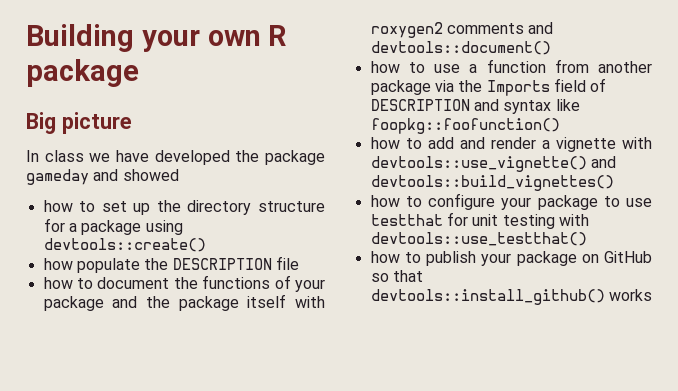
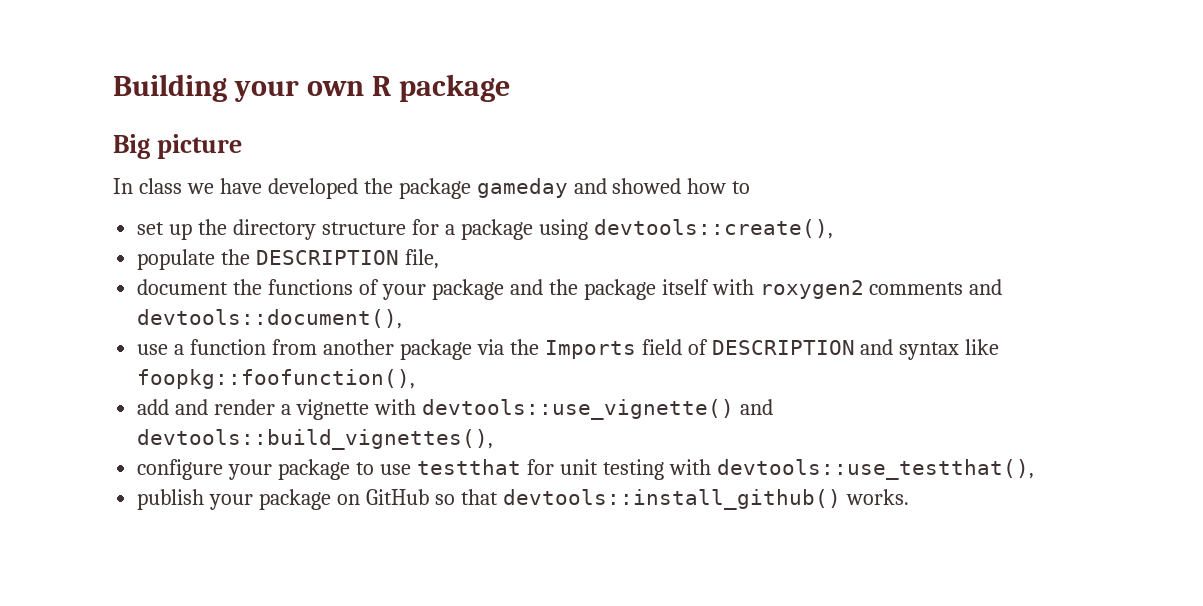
- In class we have developed the package gameday and showed
- how to set up the directory structure for a package using devtools::create()
- how populate the DESCRIPTION file
- how to document the functions of your package and the package itself with roxygen2 comments and devtools::document()
- how to use a function from another package via the Imports field of DESCRIPTION and syntax like foopkg::foofunction()
- how to add and render a vignette with devtools::use_vignette() and devtools::build_vignettes()
- how to configure your package to use testthat for unit testing with devtools::use_testthat()
- how to publish your package on GitHub so that devtools::install_github() works
+ In class we have developed the package gameday and showed how to
+ set up the directory structure for a package using devtools::create(),
+ populate the DESCRIPTION file,
+ document the functions of your package and the package itself with roxygen2 comments and devtools::document(),
+ use a function from another package via the Imports field of DESCRIPTION and syntax like foopkg::foofunction(),
+ add and render a vignette with devtools::use_vignette() and devtools::build_vignettes(),
+ configure your package to use testthat for unit testing with devtools::use_testthat(),
+ publish your package on GitHub so that devtools::install_github() works.

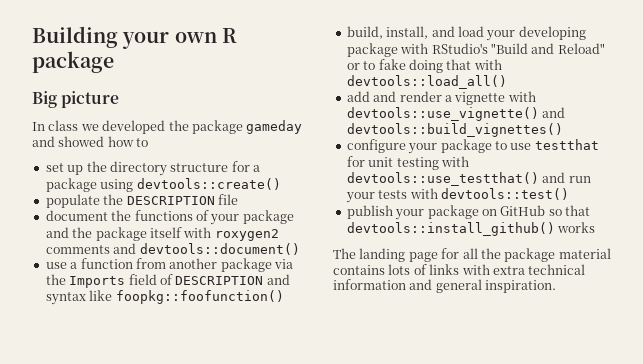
- In class we have developed the package gameday and showed how to
+ In class we developed the package gameday and showed how to
- set up the directory structure for a package using devtools::create(),
+ set up the directory structure for a package using devtools::create()
- populate the DESCRIPTION file,
+ populate the DESCRIPTION file
- document the functions of your package and the package itself with roxygen2 comments and devtools::document(),
+ document the functions of your package and the package itself with roxygen2 comments and devtools::document()
- use a function from another package via the Imports field of DESCRIPTION and syntax like foopkg::foofunction(),
+ use a function from another package via the Imports field of DESCRIPTION and syntax like foopkg::foofunction()
+ build, install, and load your developing package with RStudio's "Build and Reload" or to fake doing that with devtools::load_all()
- add and render a vignette with devtools::use_vignette() and devtools::build_vignettes(),
+ add and render a vignette with devtools::use_vignette() and devtools::build_vignettes()
- configure your package to use testthat for unit testing with devtools::use_testthat(),
+ configure your package to use testthat for unit testing with devtools::use_testthat() and run your tests with devtools::test()
- publish your package on GitHub so that devtools::install_github() works.
+ publish your package on GitHub so that devtools::install_github() works
+ The landing page for all the package material contains lots of links with extra technical information and general inspiration.

